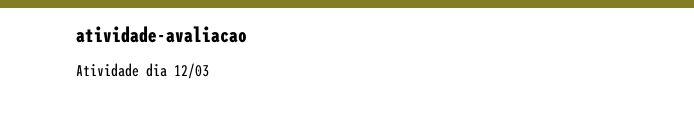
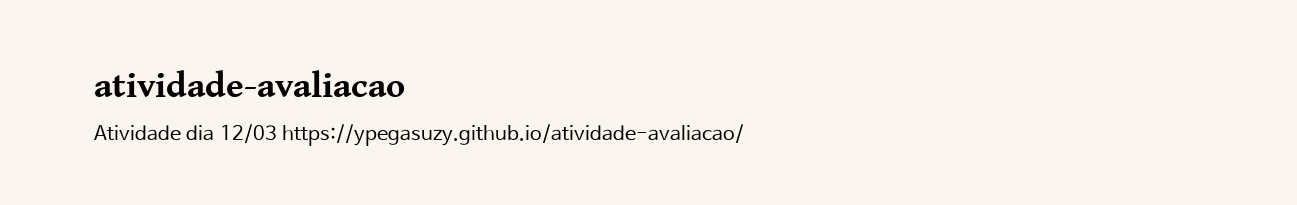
- Atividade dia 12/03
+ Atividade dia 12/03 https://ypegasuzy.github.io/atividade-avaliacao/

